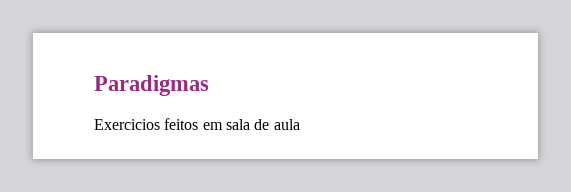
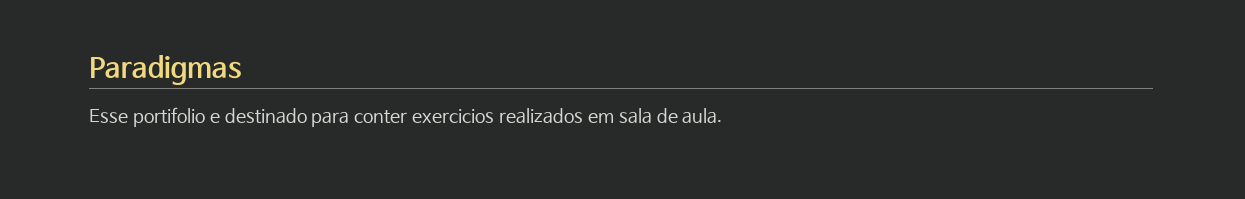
- Exercicios feitos em sala de aula
+ Esse portifolio e destinado para conter exercicios realizados em sala de aula.

